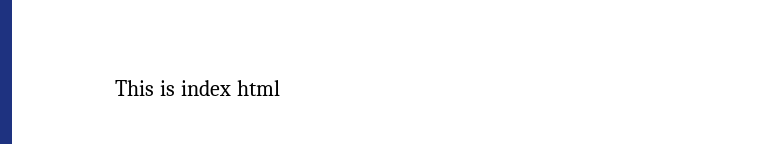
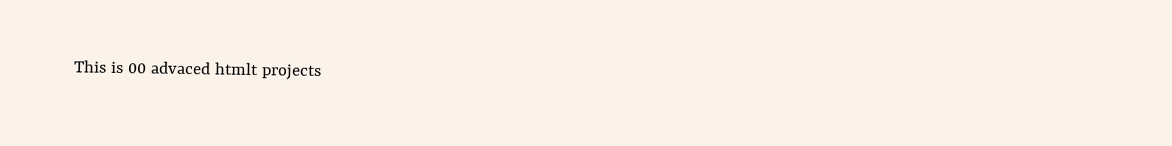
- This is index html
+ This is 00 advaced htmlt projects

